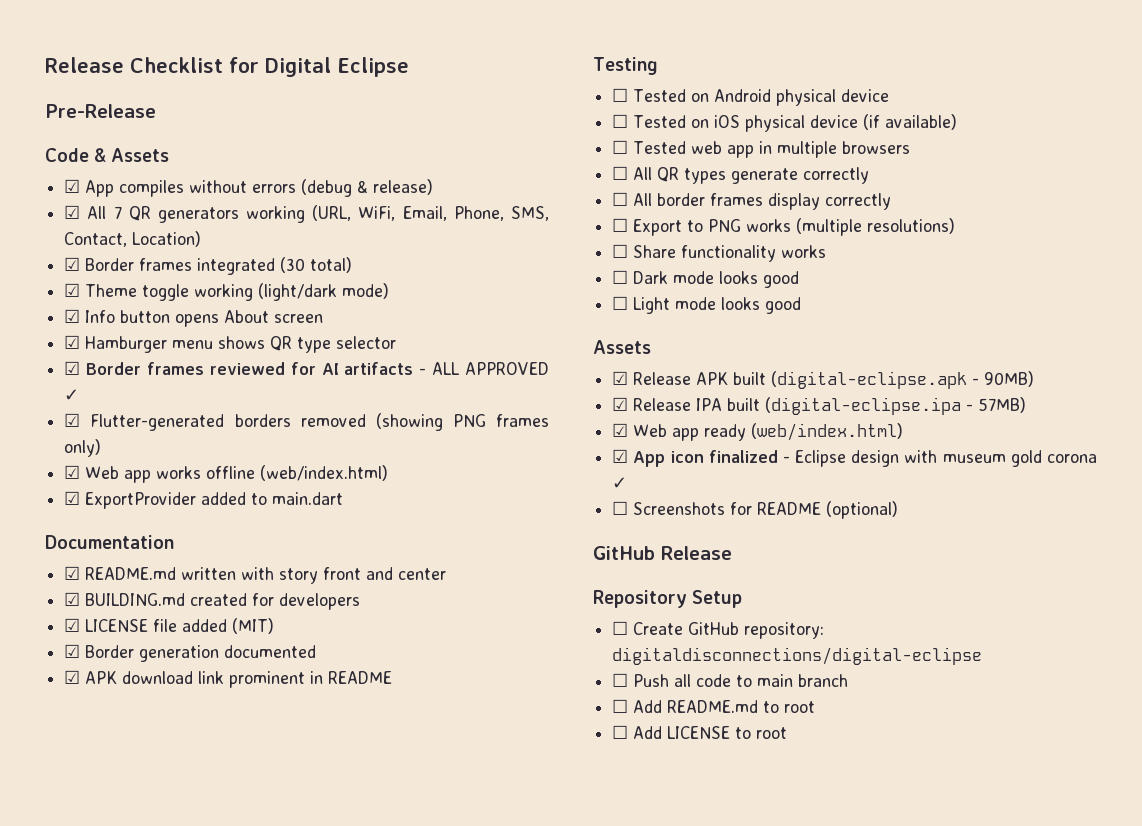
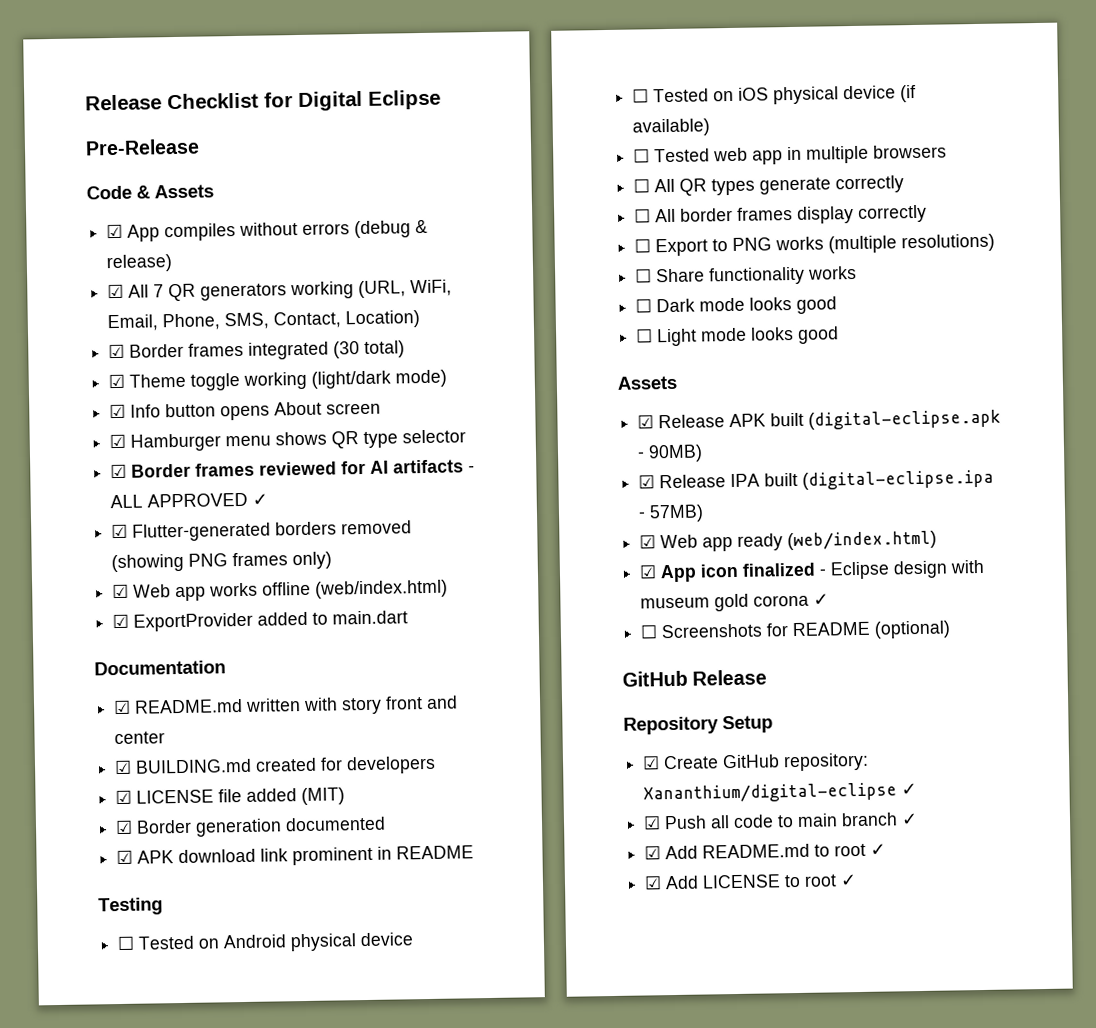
- ☐ Create GitHub repository: digitaldisconnections/digital-eclipse
- ☐ Push all code to main branch
- ☐ Add README.md to root
- ☐ Add LICENSE to root
+ ☑ Create GitHub repository: Xananthium/digital-eclipse ✓
+ ☑ Push all code to main branch ✓
+ ☑ Add README.md to root ✓
+ ☑ Add LICENSE to root ✓

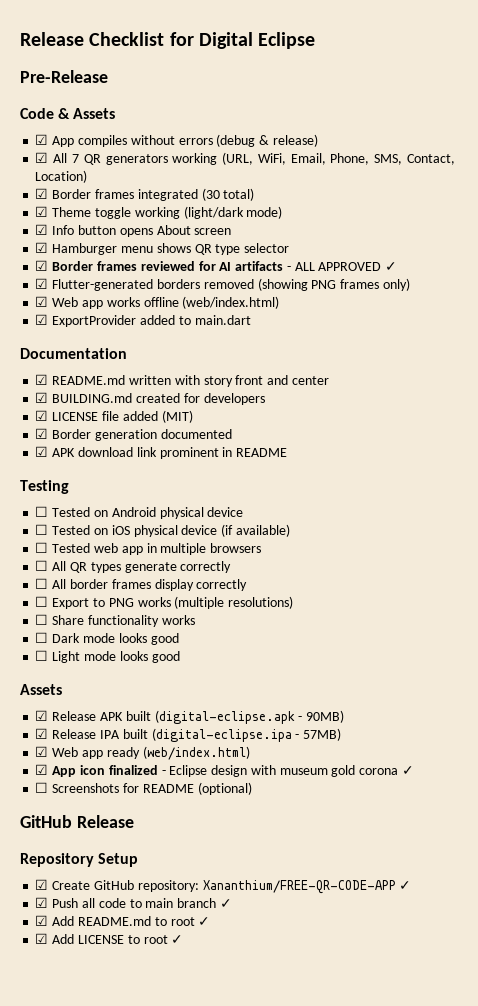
- ☑ Create GitHub repository: Xananthium/digital-eclipse ✓
+ ☑ Create GitHub repository: Xananthium/FREE-QR-CODE-APP ✓

